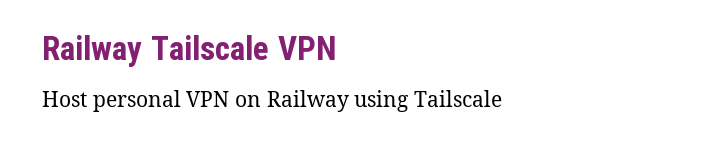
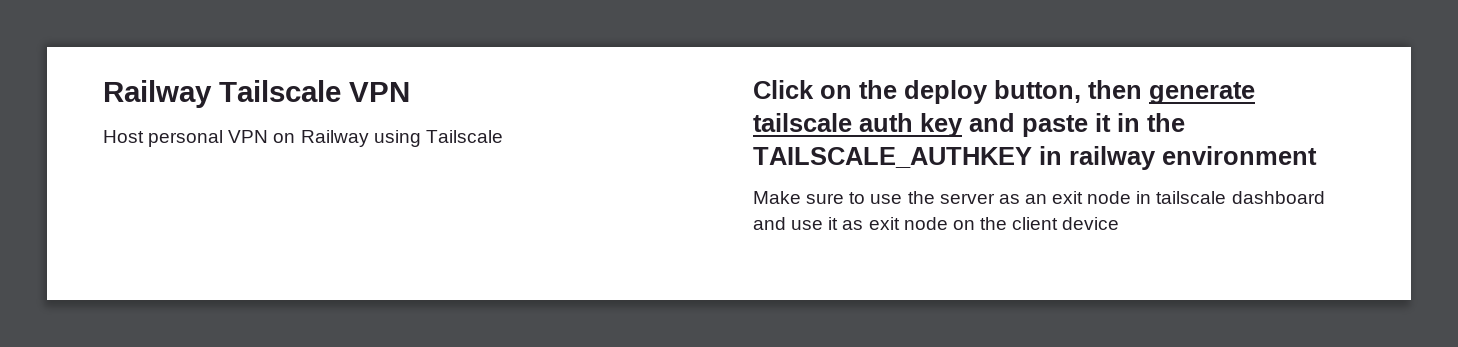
+ Click on the deploy button, then generate tailscale auth key and paste it in the TAILSCALE_AUTHKEY in railway environment
+ Make sure to use the server as an exit node in tailscale dashboard and use it as exit node on the client device

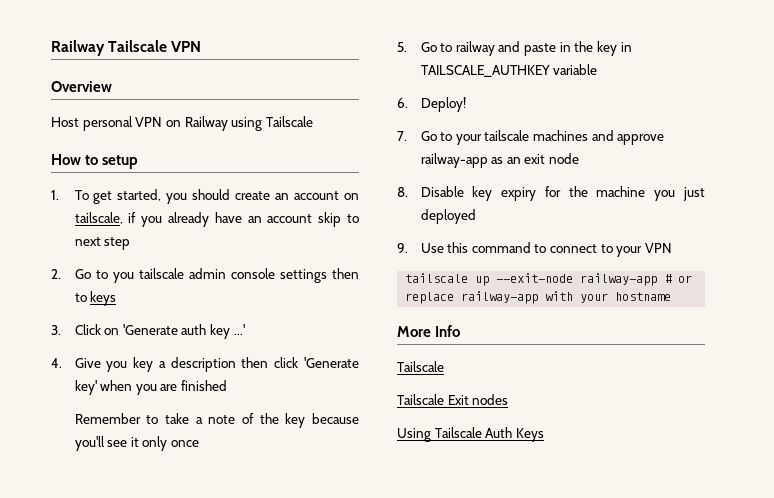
+ Overview
- Click on the deploy button, then generate tailscale auth key and paste it in the TAILSCALE_AUTHKEY in railway environment
- Make sure to use the server as an exit node in tailscale dashboard and use it as exit node on the client device
+ How to setup
+ 1. To get started, you should create an account on tailscale, if you already have an account skip to next step
+ 2. Go to you tailscale admin console settings then to keys
+ 3. Click on 'Generate auth key ...'
+ 4. Give you key a description then click 'Generate key' when you are finished
+ Remember to take a note of the key because you'll see it only once
+ 5. Go to railway and paste in the key in TAILSCALE_AUTHKEY variable
+ 6. Deploy!
+ 7. Go to your tailscale machines and approve railway-app as an exit node
+ 8. Disable key expiry for the machine you just deployed
+ 9. Use this command to connect to your VPN
+ tailscale up --exit-node railway-app # or replace railway-app with your hostname
+ More Info
+ Tailscale
+ Tailscale Exit nodes
+ Using Tailscale Auth Keys

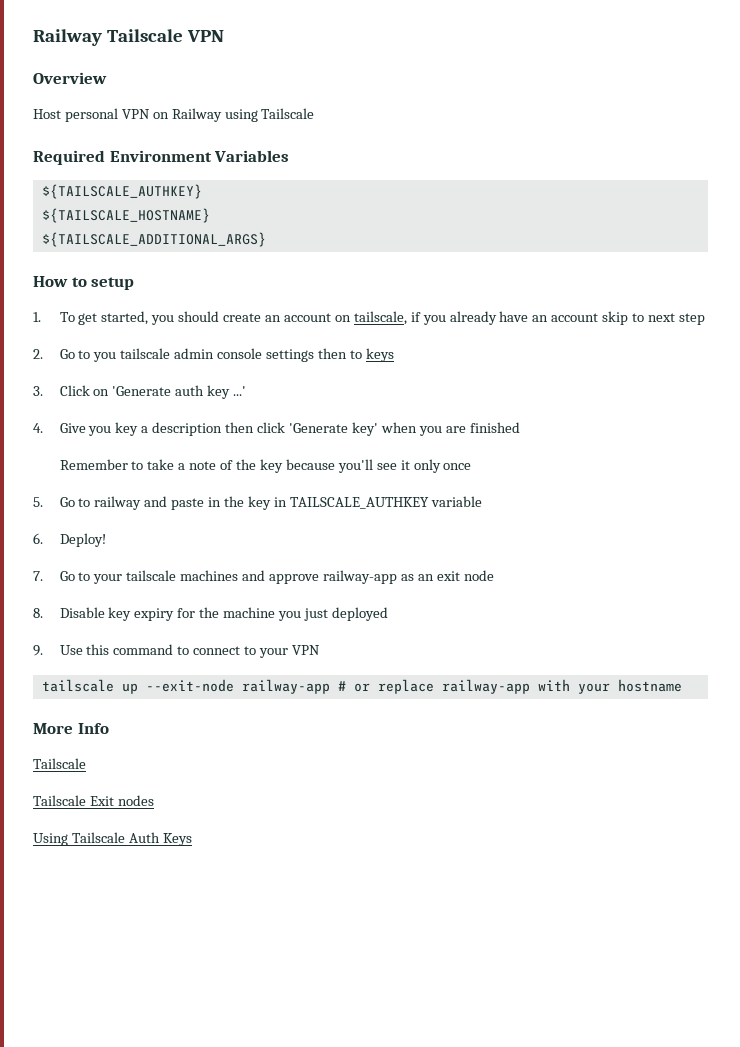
+ Required Environment Variables
+ ${TAILSCALE_AUTHKEY}
+ ${TAILSCALE_HOSTNAME}
+ ${TAILSCALE_ADDITIONAL_ARGS}

